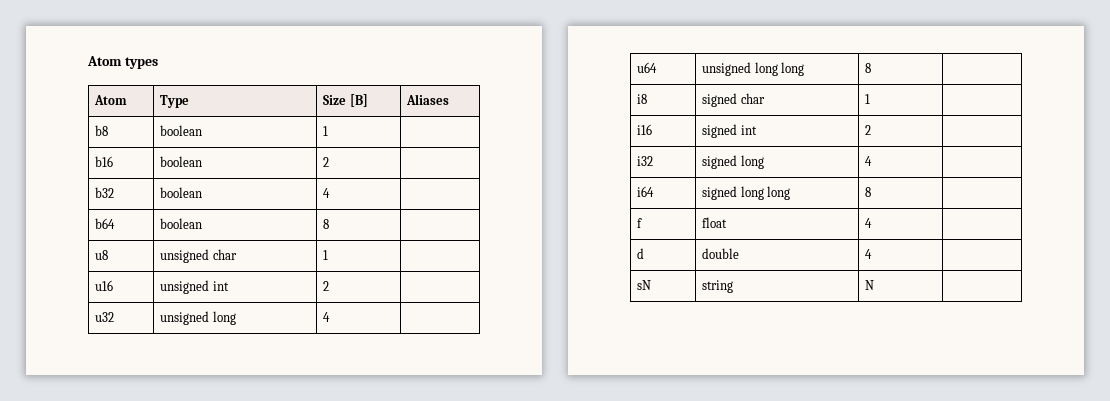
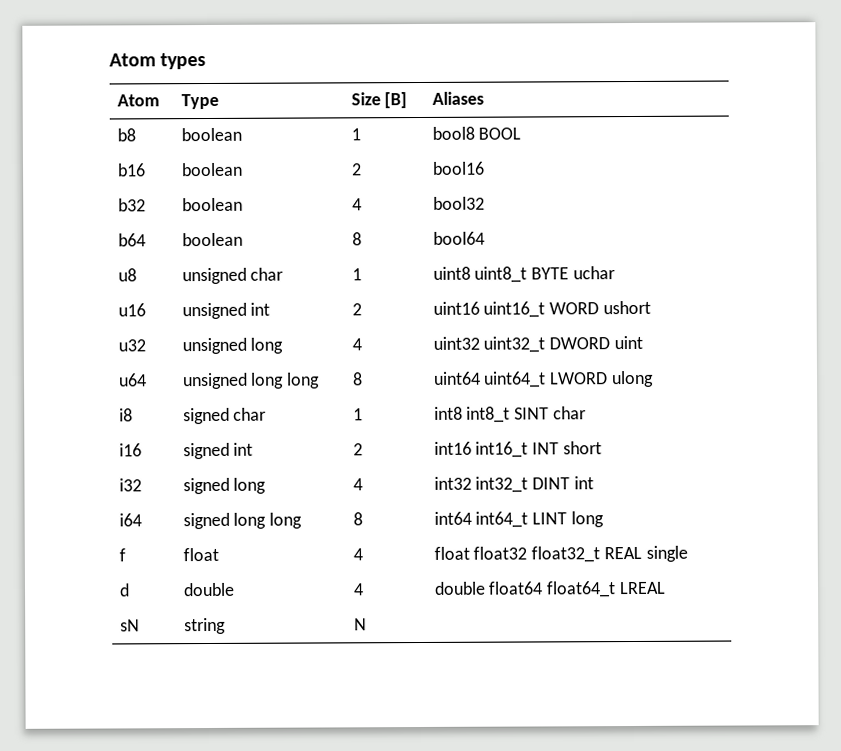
- b8 | boolean | 1 |
+ b8 | boolean | 1 | bool8 BOOL
- b16 | boolean | 2 |
+ b16 | boolean | 2 | bool16
- b32 | boolean | 4 |
+ b32 | boolean | 4 | bool32
- b64 | boolean | 8 |
+ b64 | boolean | 8 | bool64
- u8 | unsigned char | 1 |
+ u8 | unsigned char | 1 | uint8 uint8_t BYTE uchar
- u16 | unsigned int | 2 |
+ u16 | unsigned int | 2 | uint16 uint16_t WORD ushort
- u32 | unsigned long | 4 |
+ u32 | unsigned long | 4 | uint32 uint32_t DWORD uint
- u64 | unsigned long long | 8 |
+ u64 | unsigned long long | 8 | uint64 uint64_t LWORD ulong
- i8 | signed char | 1 |
+ i8 | signed char | 1 | int8 int8_t SINT char
- i16 | signed int | 2 |
+ i16 | signed int | 2 | int16 int16_t INT short
- i32 | signed long | 4 |
+ i32 | signed long | 4 | int32 int32_t DINT int
- i64 | signed long long | 8 |
+ i64 | signed long long | 8 | int64 int64_t LINT long
- f | float | 4 |
+ f | float | 4 | float float32 float32_t REAL single
- d | double | 4 |
+ d | double | 4 | double float64 float64_t LREAL

